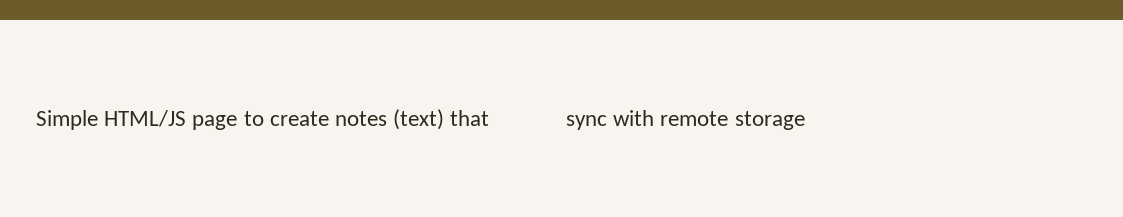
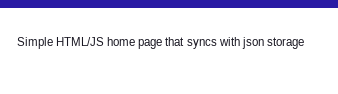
- Simple HTML/JS page to create notes (text) that sync with remote storage
+ Simple HTML/JS home page that syncs with json storage

